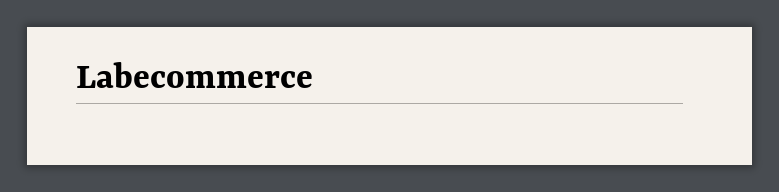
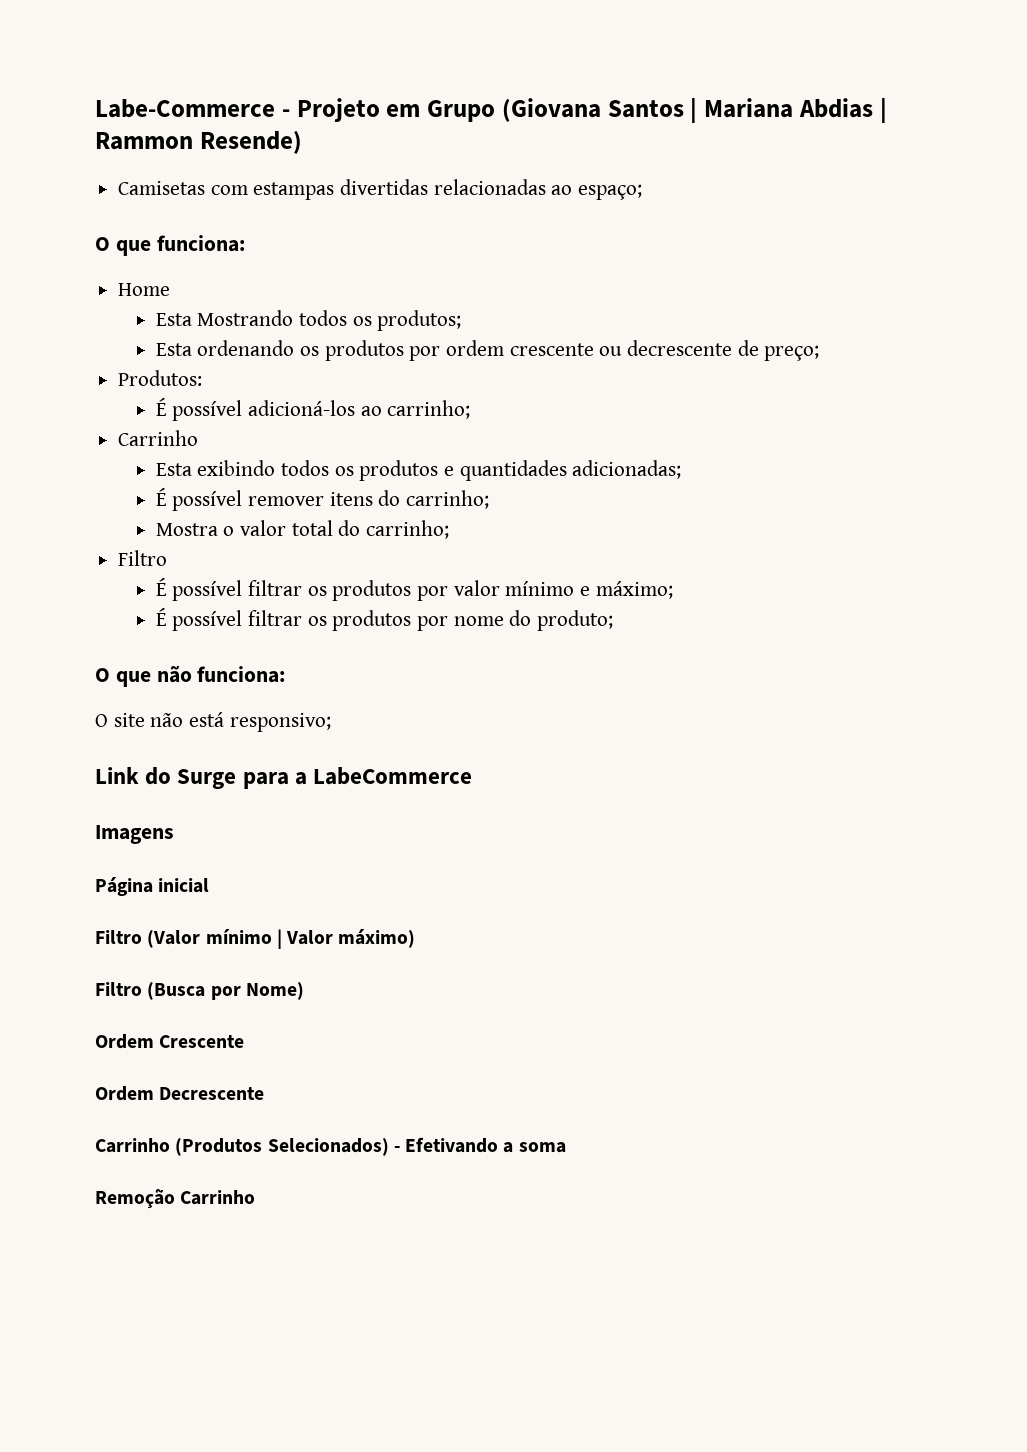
- Labecommerce
+ Labe-Commerce - Projeto em Grupo (Giovana Santos | Mariana Abdias | Rammon Resende)
+ Camisetas com estampas divertidas relacionadas ao espaço;
+ O que funciona:
+ Home
+ Esta Mostrando todos os produtos;
+ Esta ordenando os produtos por ordem crescente ou decrescente de preço;
+ Produtos:
+ É possível adicioná-los ao carrinho;
+ Carrinho
+ Esta exibindo todos os produtos e quantidades adicionadas;
+ É possível remover itens do carrinho;
+ Mostra o valor total do carrinho;
+ Filtro
+ É possível filtrar os produtos por valor mínimo e máximo;
+ É possível filtrar os produtos por nome do produto;
+ O que não funciona:
+ O site não está responsivo;
+ Link do Surge para a LabeCommerce
+ Imagens
+ Página inicial
+ Filtro (Valor mínimo | Valor máximo)
+ Filtro (Busca por Nome)
+ Ordem Crescente
+ Ordem Decrescente
+ Carrinho (Produtos Selecionados) - Efetivando a soma
+ Remoção Carrinho

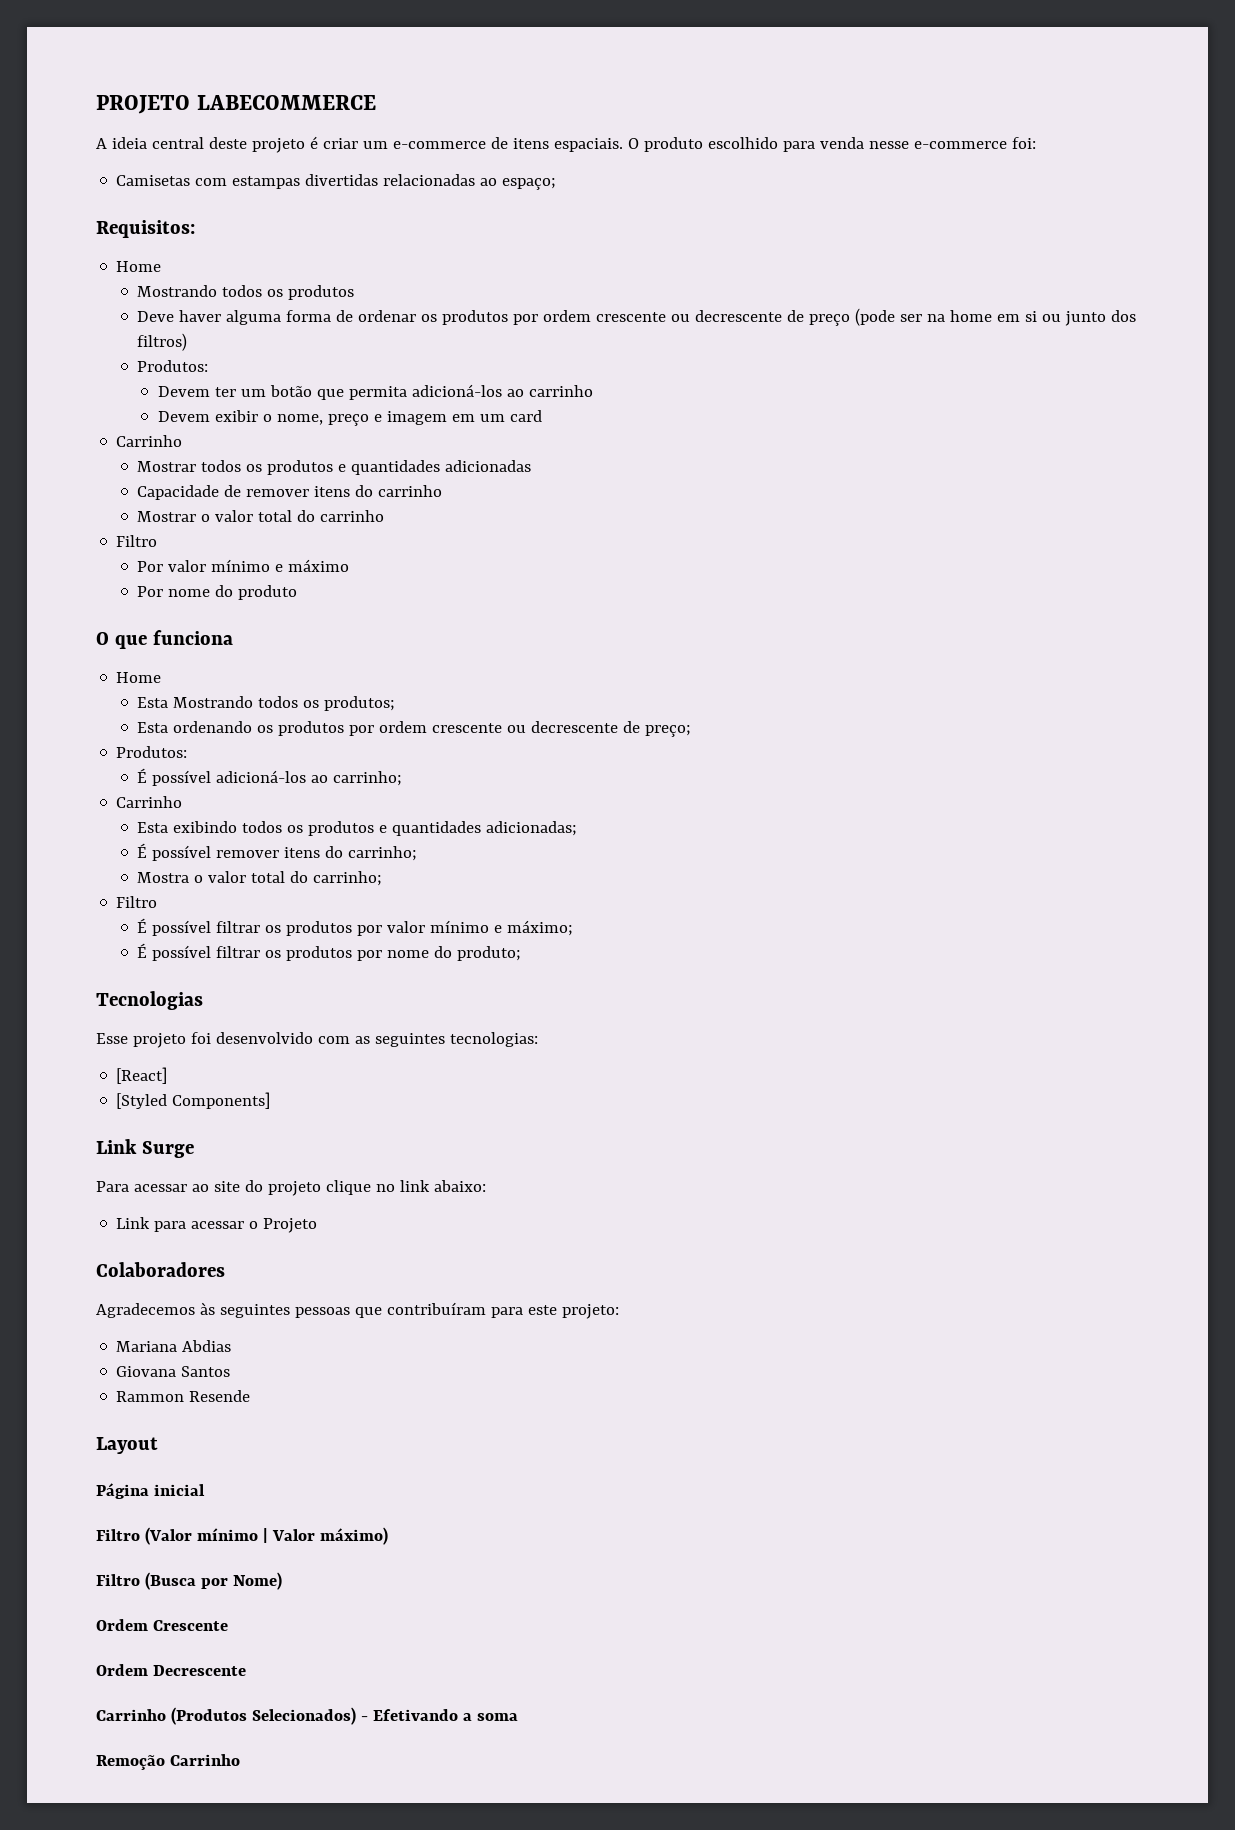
- Labe-Commerce - Projeto em Grupo (Giovana Santos | Mariana Abdias | Rammon Resende)
+ PROJETO LABECOMMERCE
+ A ideia central deste projeto é criar um e-commerce de itens espaciais. O produto escolhido para venda nesse e-commerce foi:
- O que funciona:
+ Requisitos:
+ Home
+ Mostrando todos os produtos
+ Deve haver alguma forma de ordenar os produtos por ordem crescente ou decrescente de preço (pode ser na home em si ou junto dos filtros)
+ Produtos:
+ Devem ter um botão que permita adicioná-los ao carrinho
+ Devem exibir o nome, preço e imagem em um card
+ Carrinho
+ Mostrar todos os produtos e quantidades adicionadas
+ Capacidade de remover itens do carrinho
+ Mostrar o valor total do carrinho
+ Filtro
+ Por valor mínimo e máximo
+ Por nome do produto
+ O que funciona
- O que não funciona:
- O site não está responsivo;
- Link do Surge para a LabeCommerce
- Imagens
+ Tecnologias
+ Esse projeto foi desenvolvido com as seguintes tecnologias:
+ [React]
+ [Styled Components]
+ Link Surge
+ Para acessar ao site do projeto clique no link abaixo:
+ Link para acessar o Projeto
+ Colaboradores
+ Agradecemos às seguintes pessoas que contribuíram para este projeto:
+ Mariana Abdias
+ Giovana Santos
+ Rammon Resende
+ Layout

